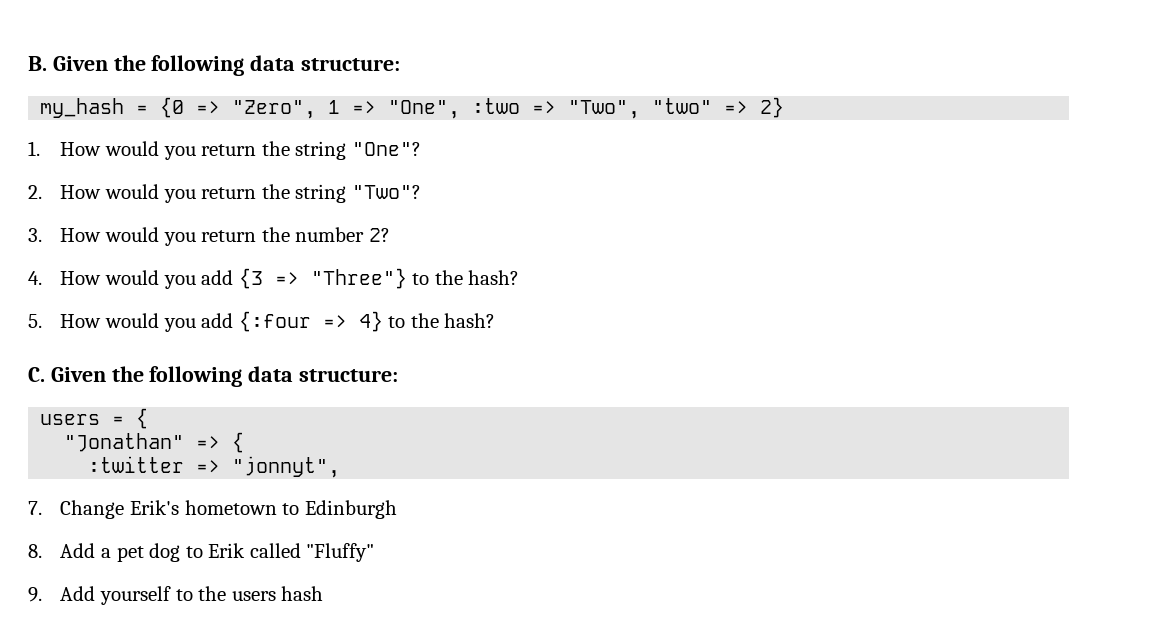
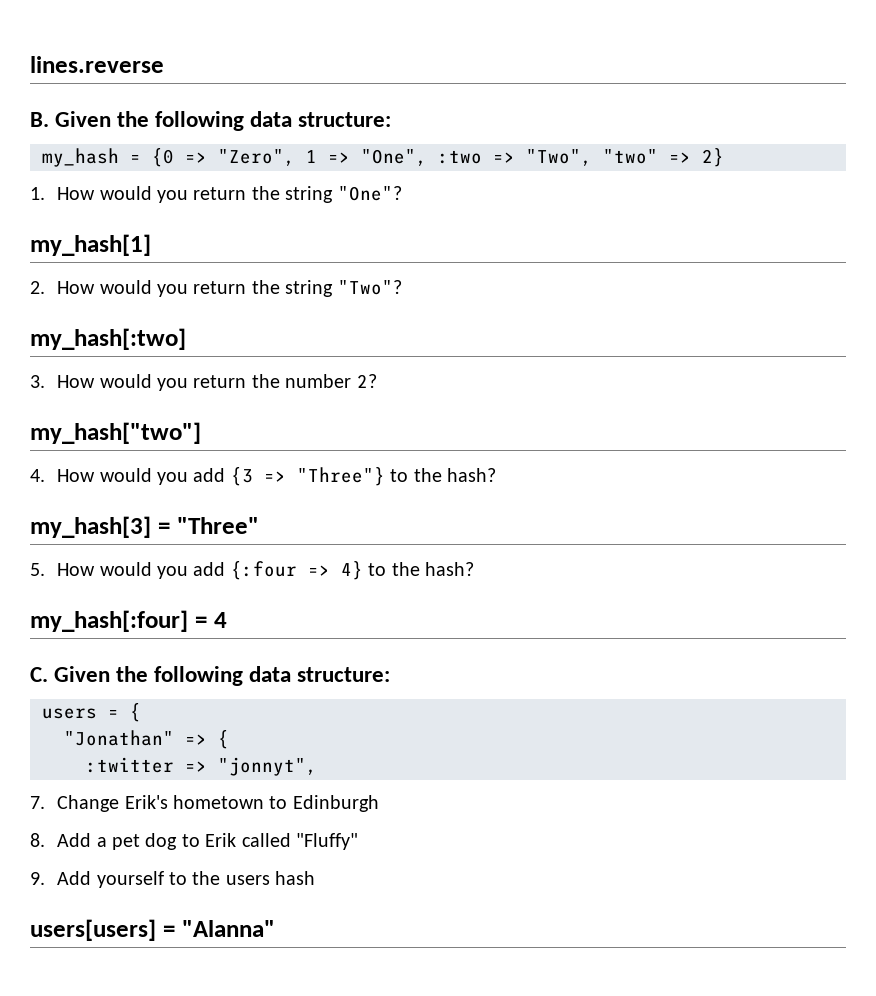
+ lines.reverse
+ my_hash[1]
+ my_hash[:two]
+ my_hash["two"]
+ my_hash[3] = "Three"
+ my_hash[:four] = 4
+ users[users] = "Alanna"

